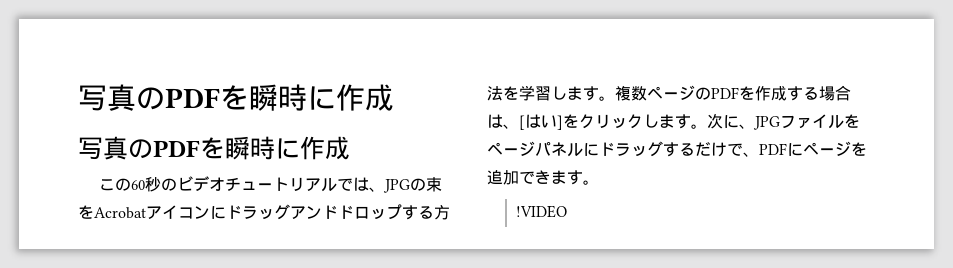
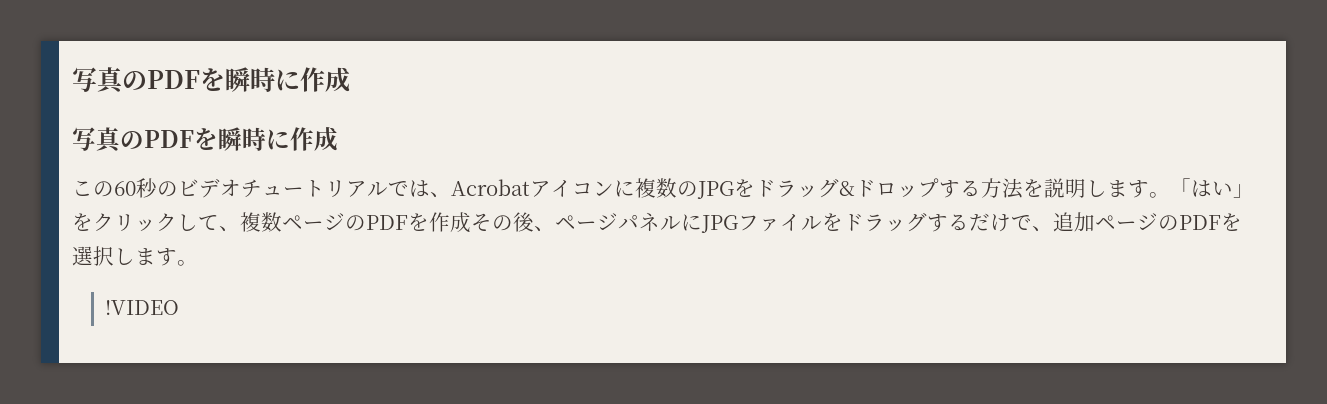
- この60秒のビデオチュートリアルでは、JPGの束をAcrobatアイコンにドラッグアンドドロップする方法を学習します。複数ページのPDFを作成する場合は、[はい]をクリックします。次に、JPGファイルをページパネルにドラッグするだけで、PDFにページを追加できます。
+ この60秒のビデオチュートリアルでは、Acrobatアイコンに複数のJPGをドラッグ&ドロップする方法を説明します。「はい」をクリックして、複数ページのPDFを作成その後、ページパネルにJPGファイルをドラッグするだけで、追加ページのPDFを選択します。

